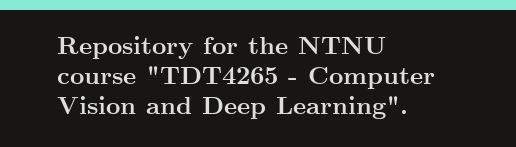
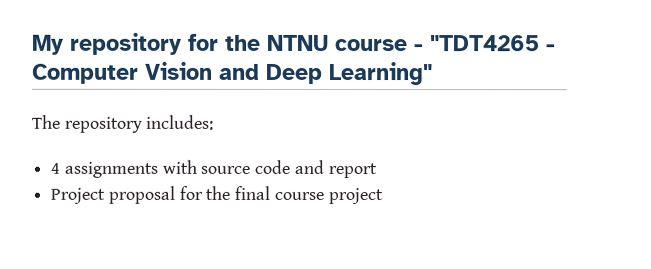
- Repository for the NTNU course "TDT4265 - Computer Vision and Deep Learning".
+ My repository for the NTNU course - "TDT4265 - Computer Vision and Deep Learning"
+ The repository includes:
+ 4 assignments with source code and report
+ Project proposal for the final course project

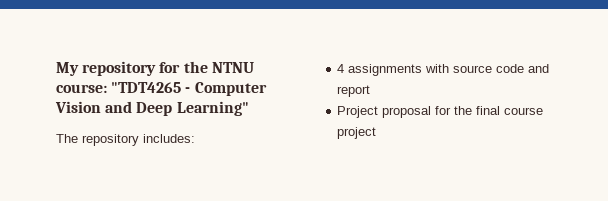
- My repository for the NTNU course - "TDT4265 - Computer Vision and Deep Learning"
+ My repository for the NTNU course: "TDT4265 - Computer Vision and Deep Learning"

